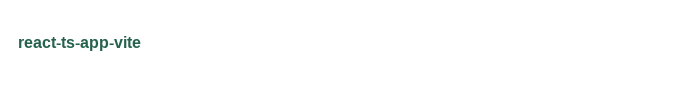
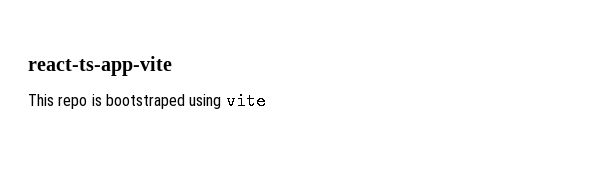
+ This repo is bootstraped using vite

